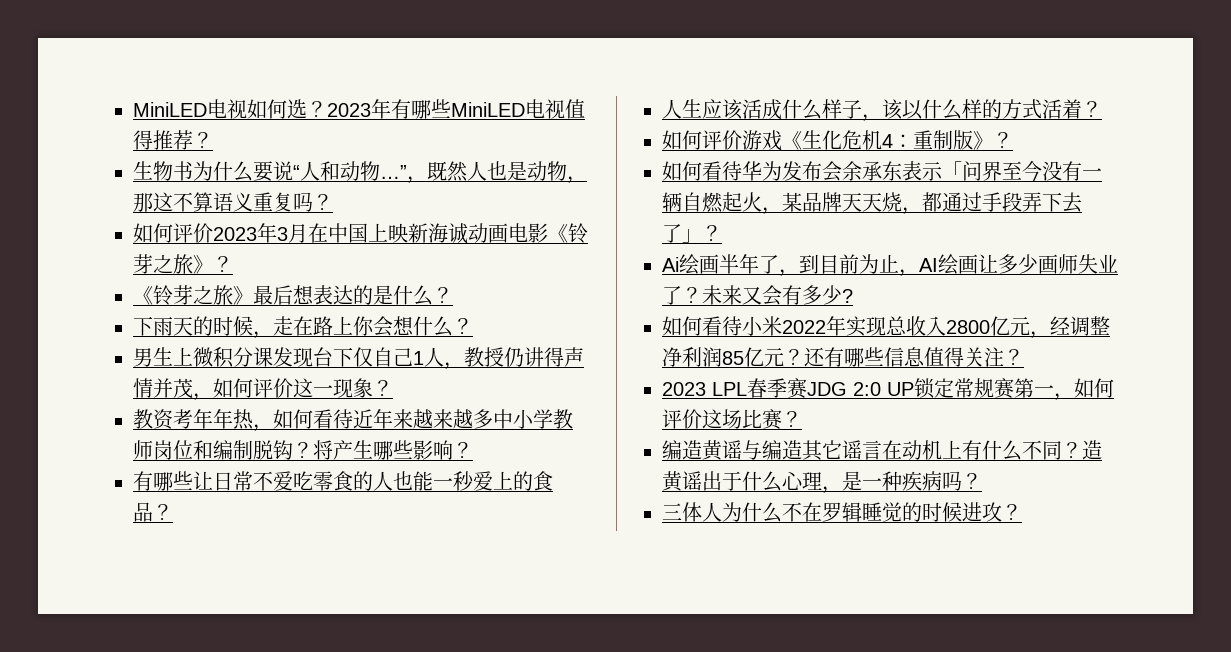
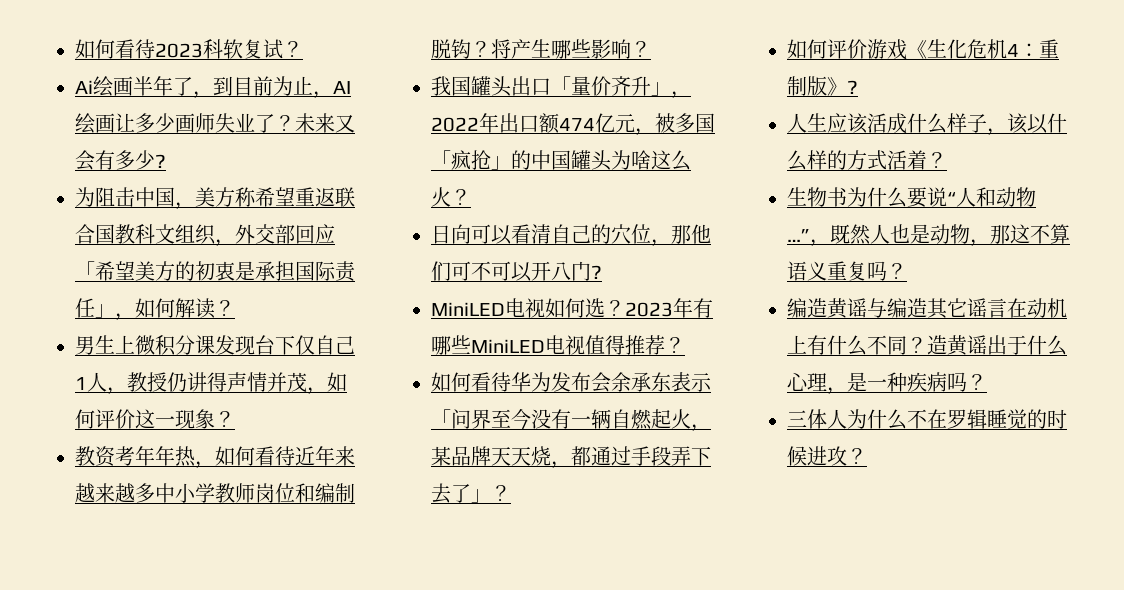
- MiniLED电视如何选？2023年有哪些MiniLED电视值得推荐？
- 生物书为什么要说“人和动物…”，既然人也是动物，那这不算语义重复吗？
- 如何评价2023年3月在中国上映新海诚动画电影《铃芽之旅》？
- 《铃芽之旅》最后想表达的是什么？
- 下雨天的时候，走在路上你会想什么？
+ 如何看待2023科软复试？
+ Ai绘画半年了，到目前为止，AI绘画让多少画师失业了？未来又会有多少?
+ 为阻击中国，美方称希望重返联合国教科文组织，外交部回应「希望美方的初衷是承担国际责任」，如何解读？
- 有哪些让日常不爱吃零食的人也能一秒爱上的食品？
- 人生应该活成什么样子，该以什么样的方式活着？
- 如何评价游戏《生化危机4：重制版》？
+ 我国罐头出口「量价齐升」，2022年出口额474亿元，被多国「疯抢」的中国罐头为啥这么火？
+ 日向可以看清自己的穴位，那他们可不可以开八门?
+ MiniLED电视如何选？2023年有哪些MiniLED电视值得推荐？
- Ai绘画半年了，到目前为止，AI绘画让多少画师失业了？未来又会有多少?
- 如何看待小米2022年实现总收入2800亿元，经调整净利润85亿元？还有哪些信息值得关注？
- 2023 LPL春季赛JDG 2:0 UP锁定常规赛第一，如何评价这场比赛？
+ 如何评价游戏《生化危机4：重制版》?
+ 人生应该活成什么样子，该以什么样的方式活着？
+ 生物书为什么要说“人和动物…”，既然人也是动物，那这不算语义重复吗？

